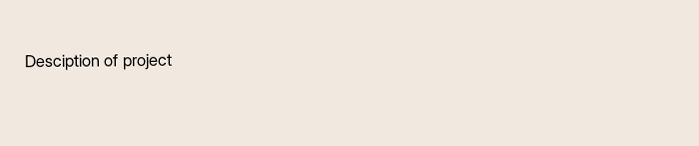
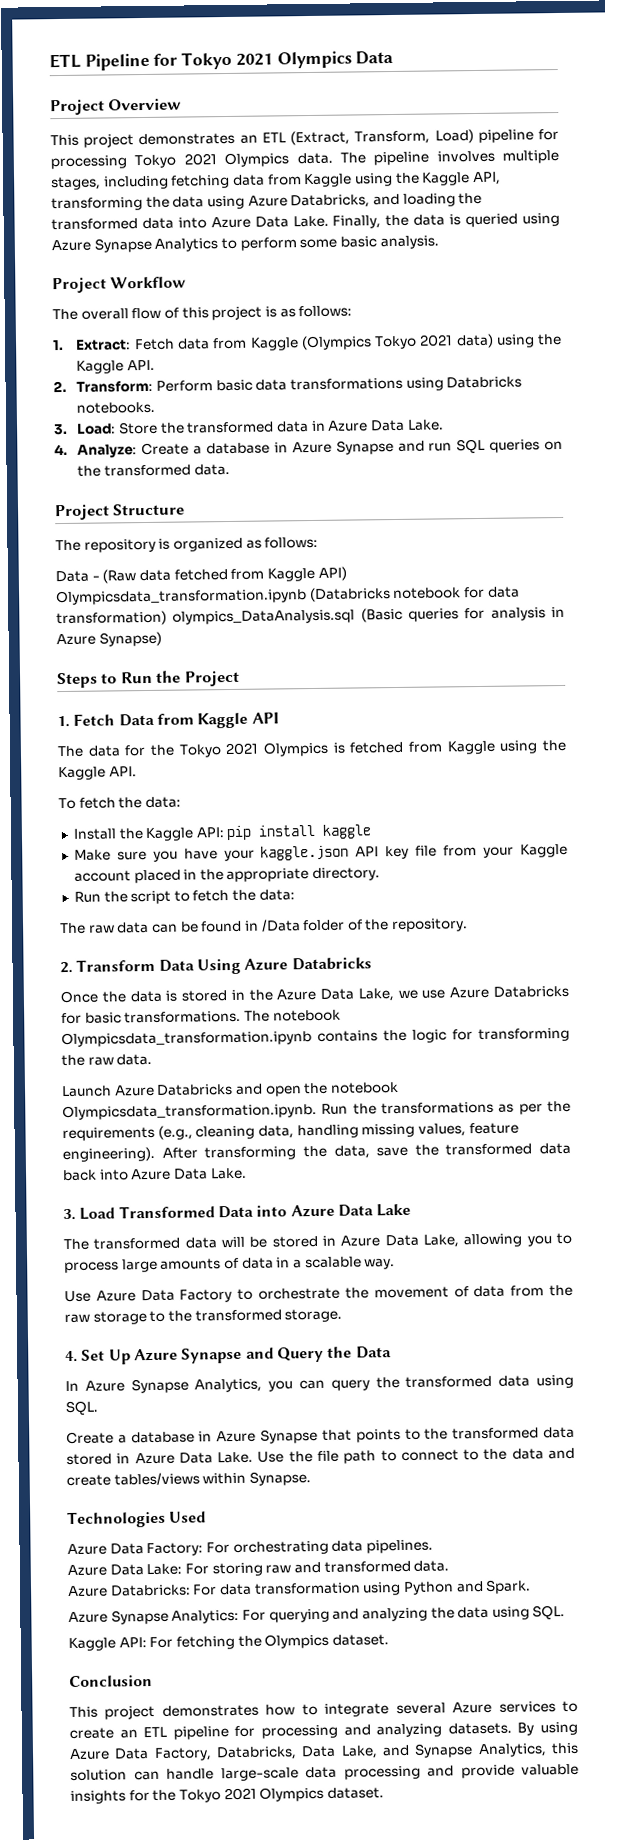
- Desciption of project
+ ETL Pipeline for Tokyo 2021 Olympics Data
+ Project Overview
+ This project demonstrates an ETL (Extract, Transform, Load) pipeline for processing Tokyo 2021 Olympics data. The pipeline involves multiple stages, including fetching data from Kaggle using the Kaggle API, transforming the data using Azure Databricks, and loading the transformed data into Azure Data Lake. Finally, the data is queried using Azure Synapse Analytics to perform some basic analysis.
+ Project Workflow
+ The overall flow of this project is as follows:
+ 1. Extract: Fetch data from Kaggle (Olympics Tokyo 2021 data) using the Kaggle API.
+ 2. Transform: Perform basic data transformations using Databricks notebooks.
+ 3. Load: Store the transformed data in Azure Data Lake.
+ 4. Analyze: Create a database in Azure Synapse and run SQL queries on the transformed data.
+ Project Structure
+ The repository is organized as follows:
+ Data - (Raw data fetched from Kaggle API) Olympicsdata_transformation.ipynb (Databricks notebook for data transformation) olympics_DataAnalysis.sql (Basic queries for analysis in Azure Synapse)
+ Steps to Run the Project
+ 1. Fetch Data from Kaggle API
+ The data for the Tokyo 2021 Olympics is fetched from Kaggle using the Kaggle API.
+ To fetch the data:
+ Install the Kaggle API: pip install kaggle
+ Make sure you have your kaggle.json API key file from your Kaggle account placed in the appropriate directory.
+ Run the script to fetch the data:
+ The raw data can be found in /Data folder of the repository.
+ 2. Transform Data Using Azure Databricks
+ Once the data is stored in the Azure Data Lake, we use Azure Databricks for basic transformations. The notebook Olympicsdata_transformation.ipynb contains the logic for transforming the raw data.
+ Launch Azure Databricks and open the notebook Olympicsdata_transformation.ipynb. Run the transformations as per the requirements (e.g., cleaning data, handling missing values, feature engineering). After transforming the data, save the transformed data back into Azure Data Lake.
+ 3. Load Transformed Data into Azure Data Lake
+ The transformed data will be stored in Azure Data Lake, allowing you to process large amounts of data in a scalable way.
+ Use Azure Data Factory to orchestrate the movement of data from the raw storage to the transformed storage.
+ 4. Set Up Azure Synapse and Query the Data
+ In Azure Synapse Analytics, you can query the transformed data using SQL.
+ Create a database in Azure Synapse that points to the transformed data stored in Azure Data Lake. Use the file path to connect to the data and create tables/views within Synapse.
+ Technologies Used
+ Azure Data Factory: For orchestrating data pipelines.
+ Azure Data Lake: For storing raw and transformed data.
+ Azure Databricks: For data transformation using Python and Spark.
+ Azure Synapse Analytics: For querying and analyzing the data using SQL.
+ Kaggle API: For fetching the Olympics dataset.
+ Conclusion
+ This project demonstrates how to integrate several Azure services to create an ETL pipeline for processing and analyzing datasets. By using Azure Data Factory, Databricks, Data Lake, and Synapse Analytics, this solution can handle large-scale data processing and provide valuable insights for the Tokyo 2021 Olympics dataset.

